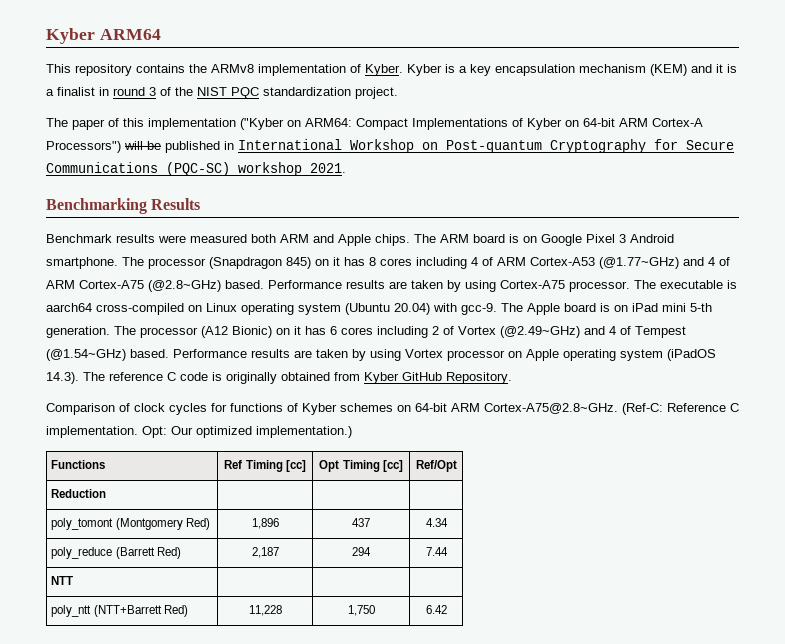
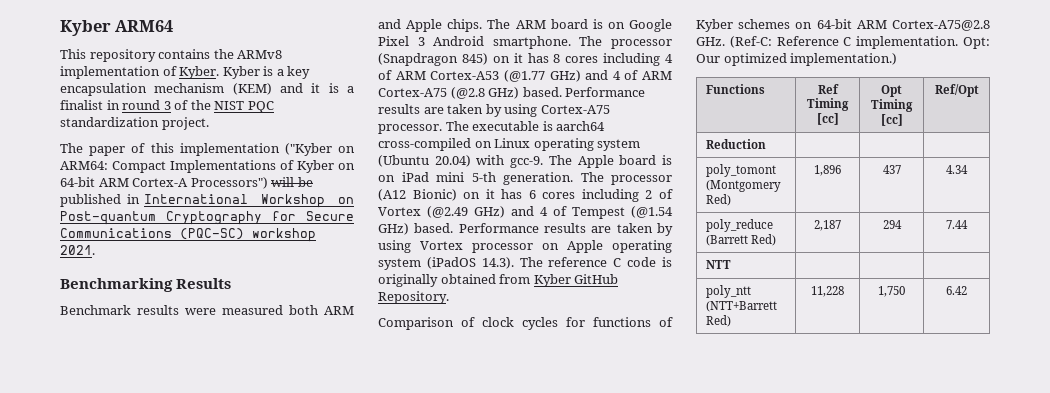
- The processor (Snapdragon 845) on it has 8 cores including 4 of ARM Cortex-A53 (@1.77~GHz) and 4 of ARM Cortex-A75 (@2.8~GHz) based.
+ The processor (Snapdragon 845) on it has 8 cores including 4 of ARM Cortex-A53 (@1.77 GHz) and 4 of ARM Cortex-A75 (@2.8 GHz) based.
- The processor (A12 Bionic) on it has 6 cores including 2 of Vortex (@2.49~GHz) and 4 of Tempest (@1.54~GHz) based.
+ The processor (A12 Bionic) on it has 6 cores including 2 of Vortex (@2.49 GHz) and 4 of Tempest (@1.54 GHz) based.
- Comparison of clock cycles for functions of Kyber schemes on 64-bit ARM Cortex-A75@2.8~GHz. (Ref-C: Reference C implementation.
+ Comparison of clock cycles for functions of Kyber schemes on 64-bit ARM Cortex-A75@2.8 GHz. (Ref-C: Reference C implementation.

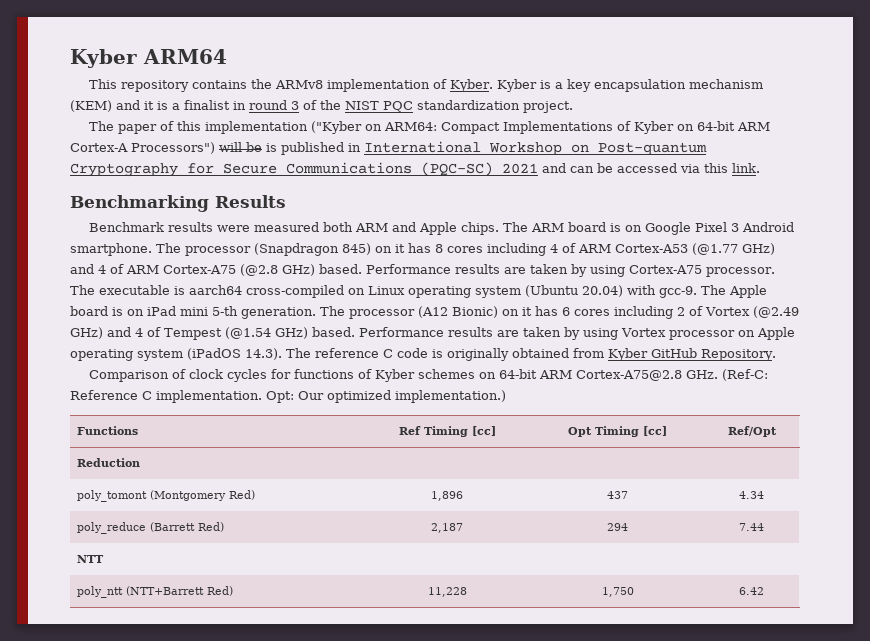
- The paper of this implementation ("Kyber on ARM64: Compact Implementations of Kyber on 64-bit ARM Cortex-A Processors") will be published in International Workshop on Post-quantum Cryptography for Secure Communications (PQC-SC) workshop 2021.
+ The paper of this implementation ("Kyber on ARM64: Compact Implementations of Kyber on 64-bit ARM Cortex-A Processors") will be is published in International Workshop on Post-quantum Cryptography for Secure Communications (PQC-SC) 2021 and can be accessed via this link.

